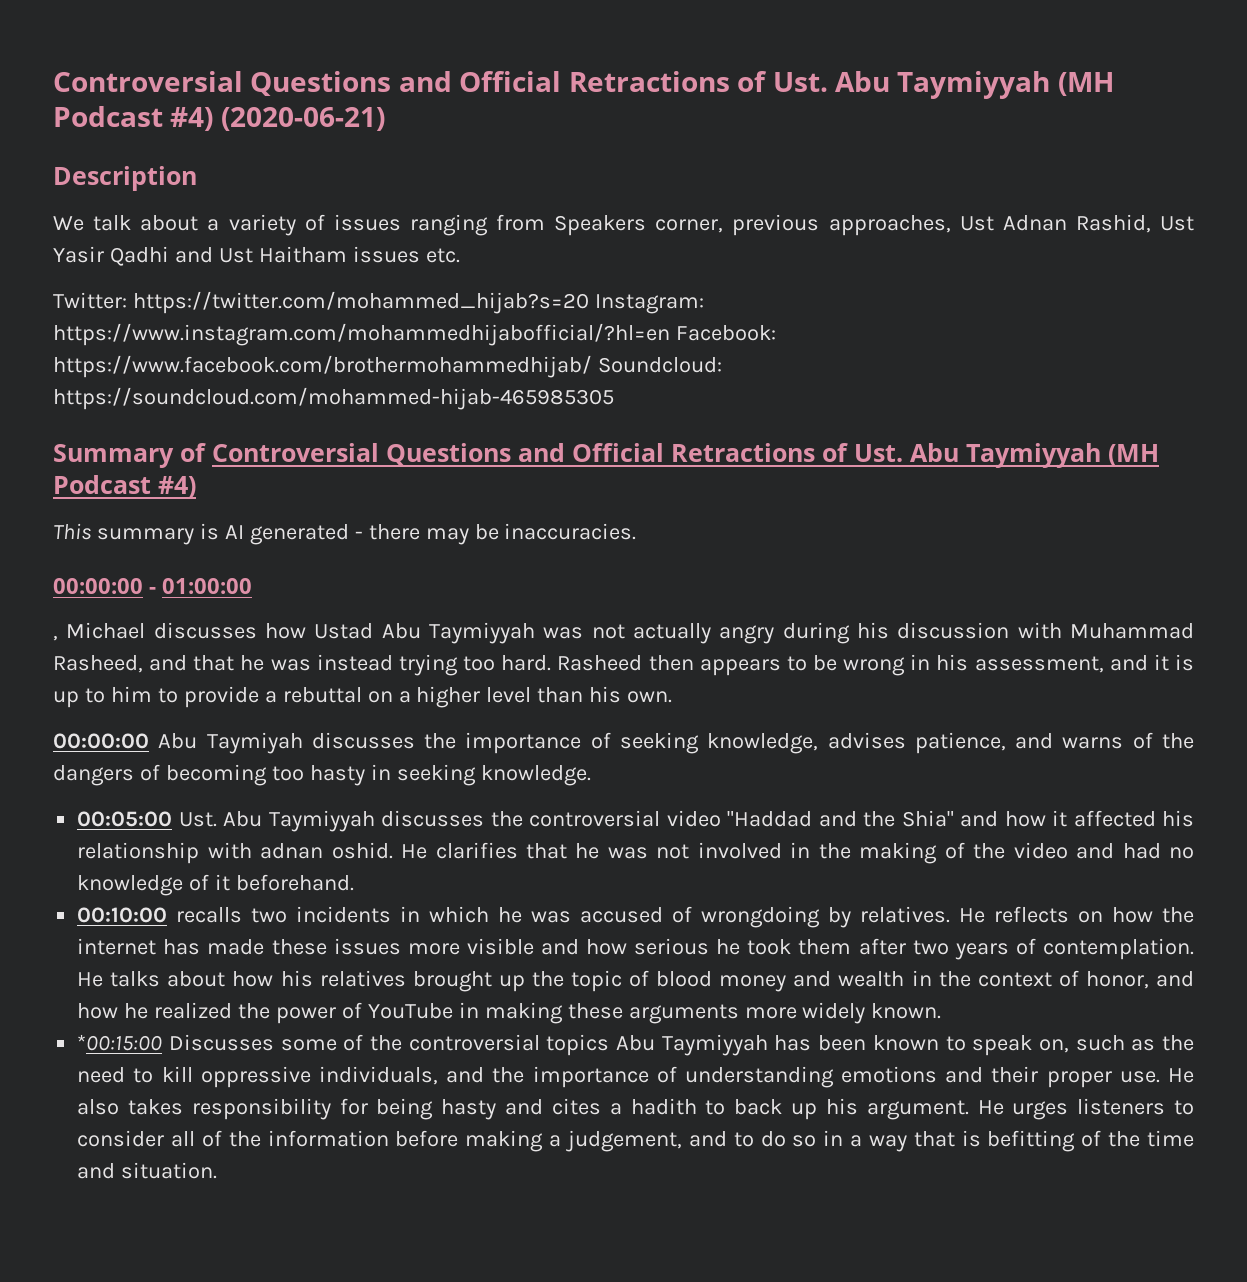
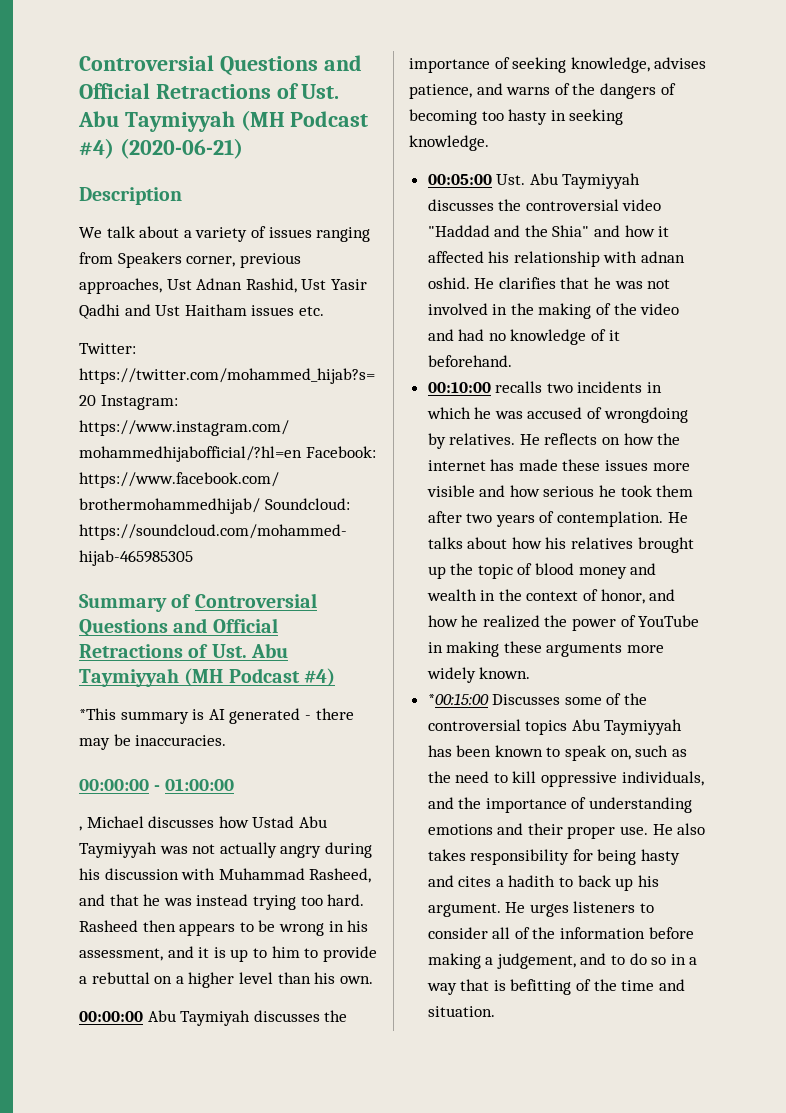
- This summary is AI generated - there may be inaccuracies.
+ *This summary is AI generated - there may be inaccuracies.

